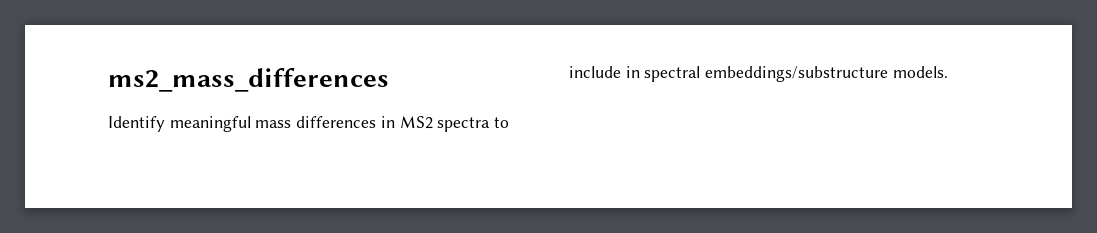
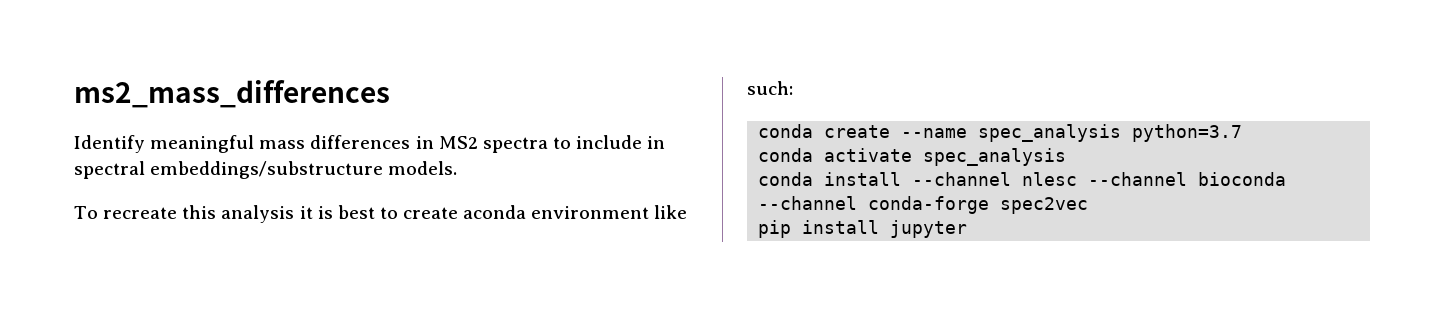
+ To recreate this analysis it is best to create aconda environment like such:
+ conda create --name spec_analysis python=3.7
+ conda activate spec_analysis
+ conda install --channel nlesc --channel bioconda --channel conda-forge spec2vec
+ pip install jupyter

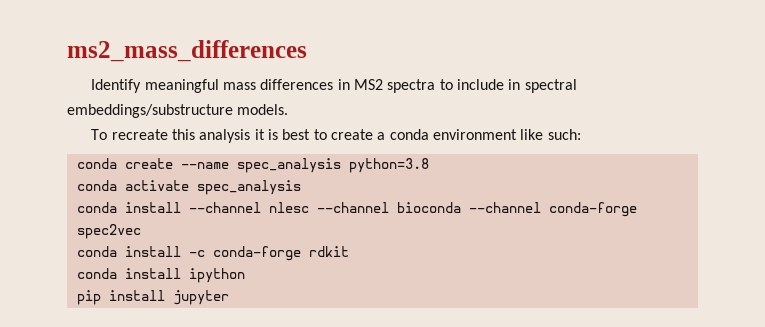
- To recreate this analysis it is best to create aconda environment like such:
+ To recreate this analysis it is best to create a conda environment like such:
- conda create --name spec_analysis python=3.7
+ conda create --name spec_analysis python=3.8
+ conda install -c conda-forge rdkit
+ conda install ipython

